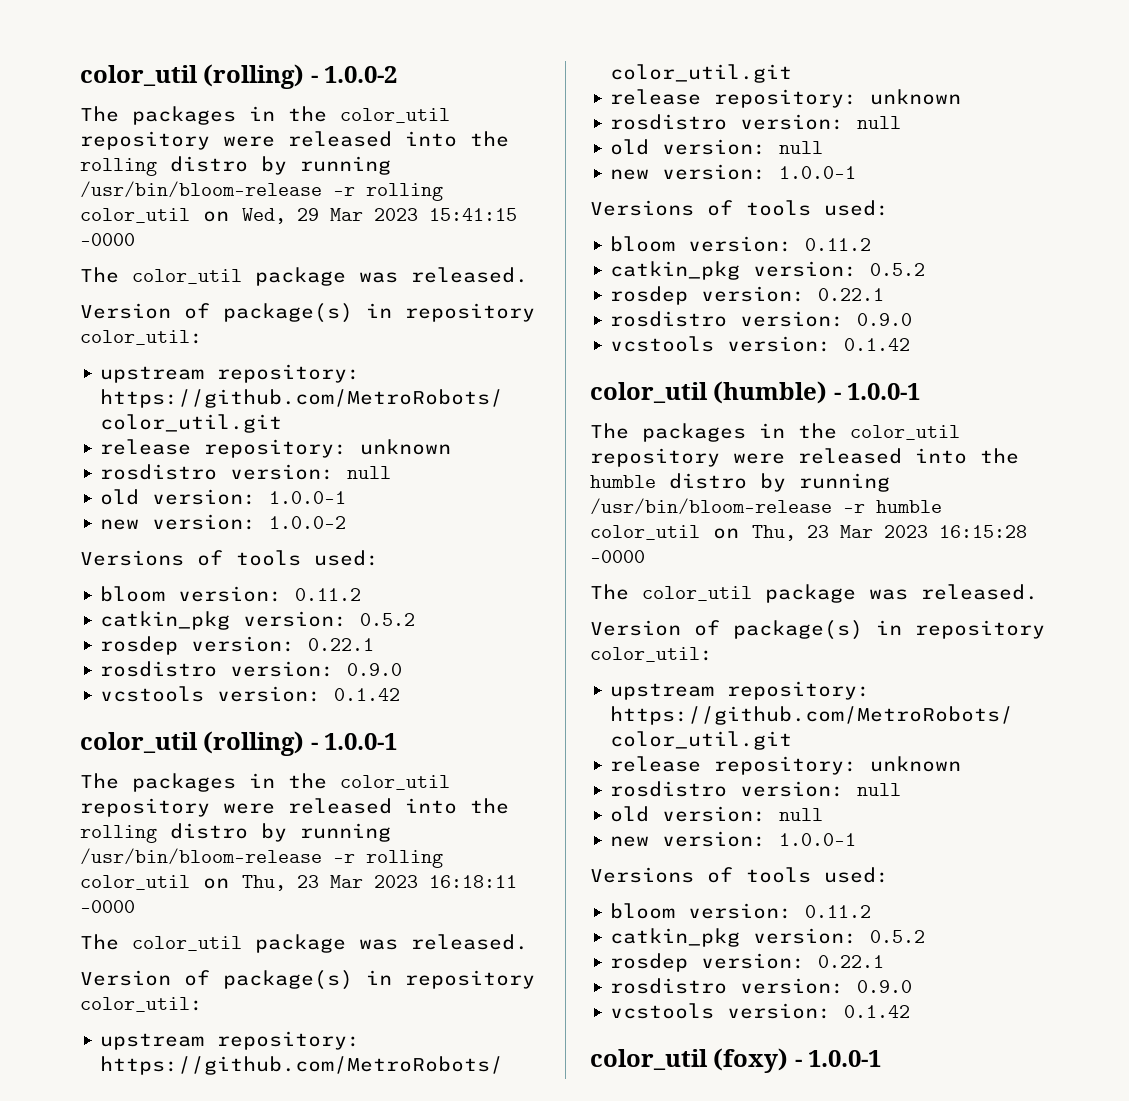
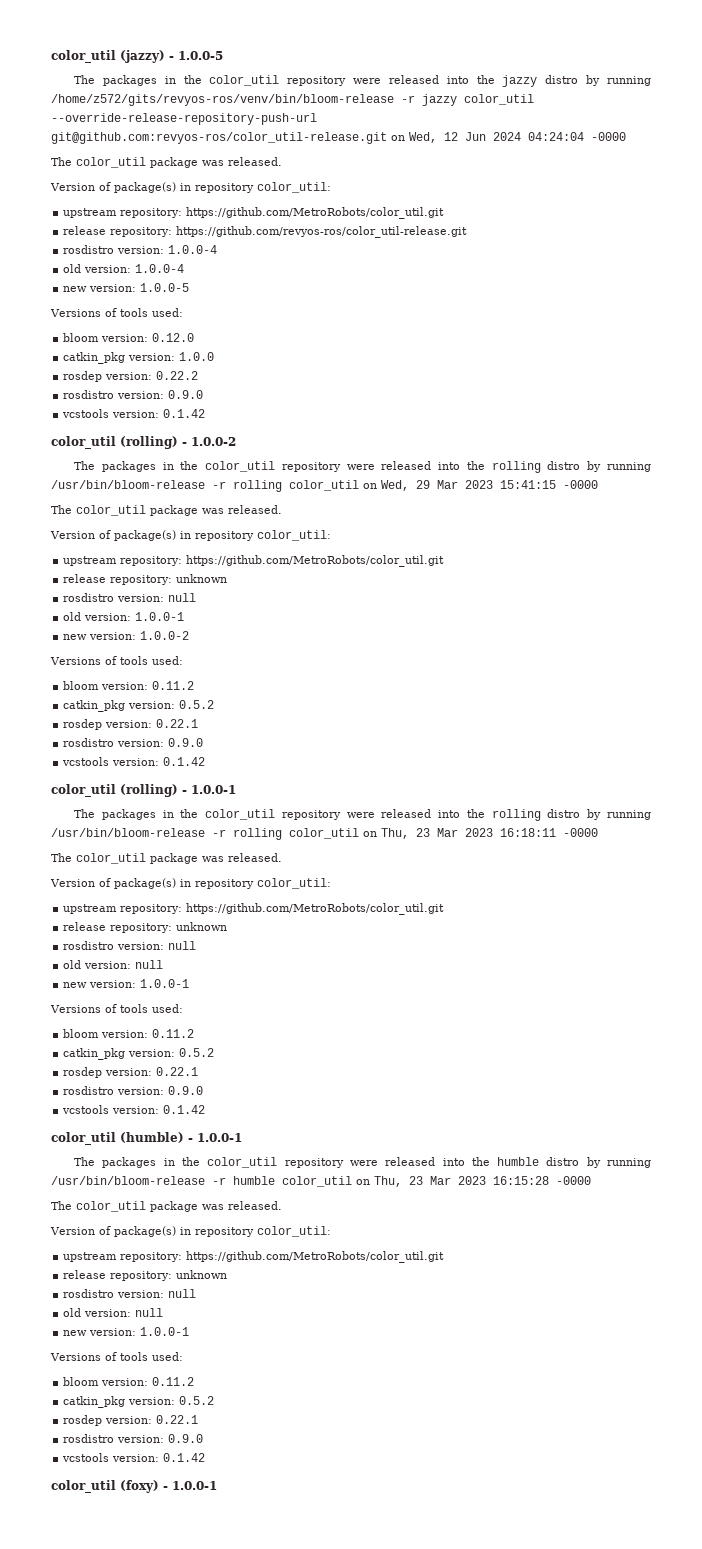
+ color_util (jazzy) - 1.0.0-5
+ The packages in the color_util repository were released into the jazzy distro by running /home/z572/gits/revyos-ros/venv/bin/bloom-release -r jazzy color_util --override-release-repository-push-url git@github.com:revyos-ros/color_util-release.git on Wed, 12 Jun 2024 04:24:04 -0000
+ The color_util package was released.
+ Version of package(s) in repository color_util:
+ upstream repository: https://github.com/MetroRobots/color_util.git
+ release repository: https://github.com/revyos-ros/color_util-release.git
+ rosdistro version: 1.0.0-4
+ old version: 1.0.0-4
+ new version: 1.0.0-5
+ Versions of tools used:
+ bloom version: 0.12.0
+ catkin_pkg version: 1.0.0
+ rosdep version: 0.22.2
+ rosdistro version: 0.9.0
+ vcstools version: 0.1.42

